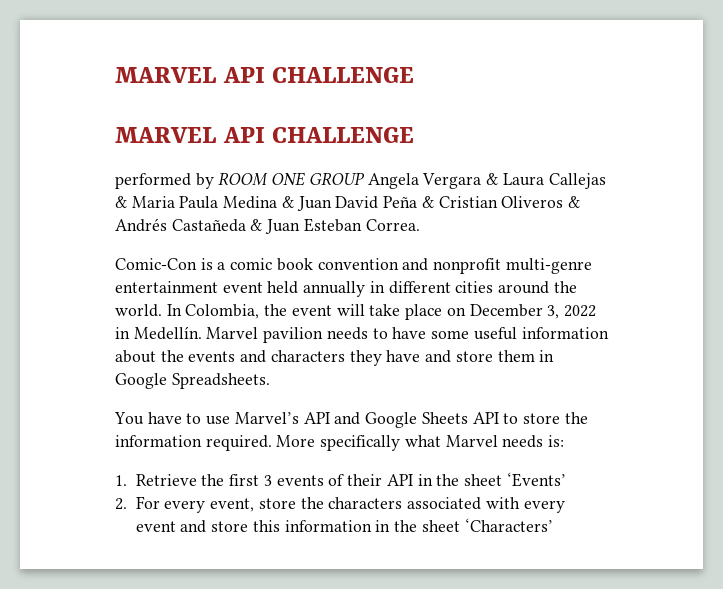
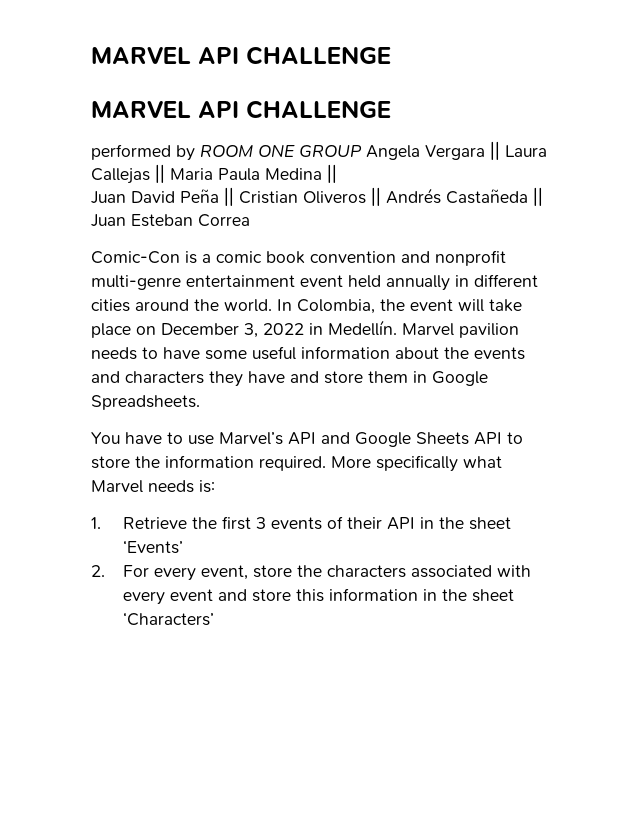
- performed by ROOM ONE GROUP Angela Vergara & Laura Callejas & Maria Paula Medina & Juan David Peña & Cristian Oliveros & Andrés Castañeda & Juan Esteban Correa.
+ performed by ROOM ONE GROUP Angela Vergara || Laura Callejas || Maria Paula Medina ||
+ Juan David Peña || Cristian Oliveros || Andrés Castañeda || Juan Esteban Correa

